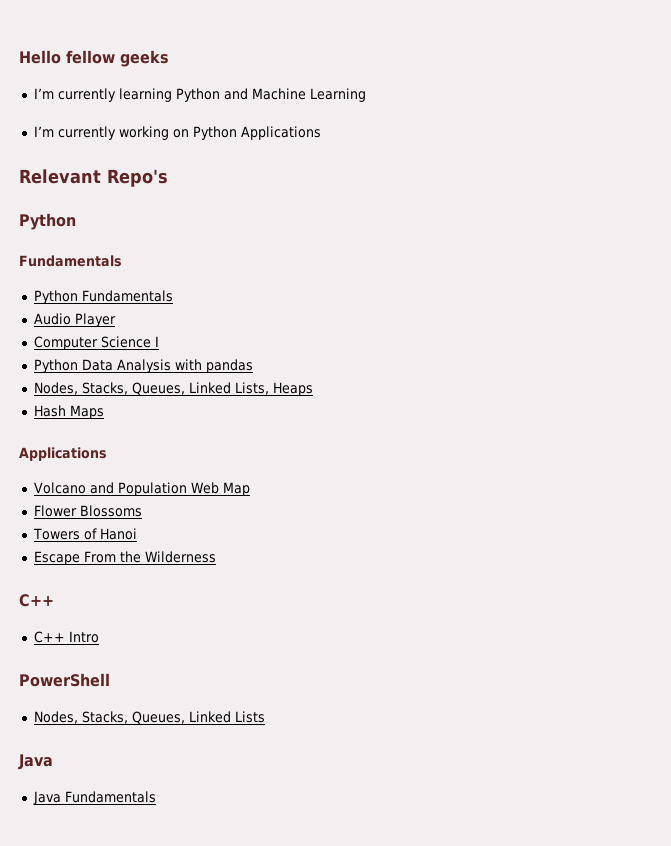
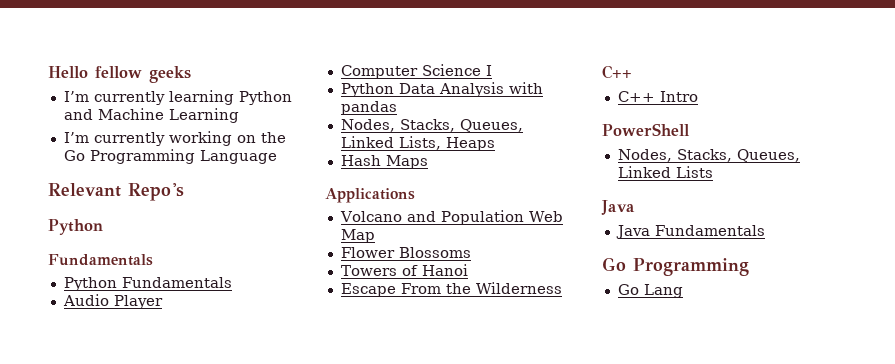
- I’m currently working on Python Applications
+ I’m currently working on the Go Programming Language
  Java Fundamentals
+ Go Programming
+ Go Lang

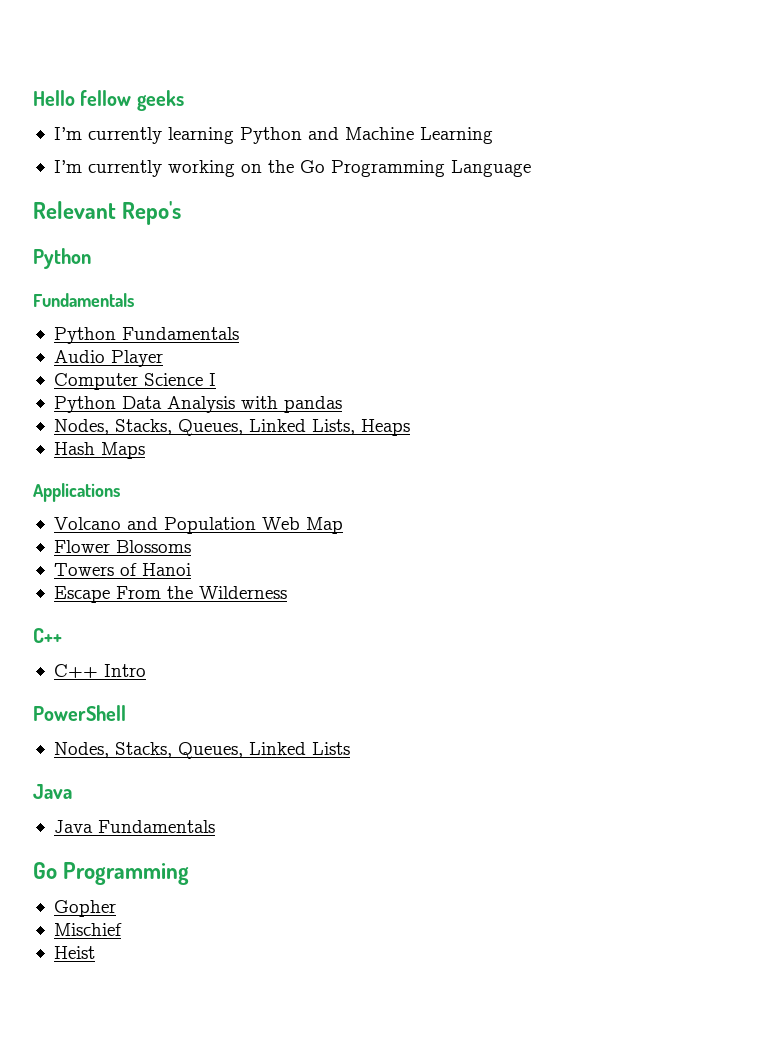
- Go Lang
+ Gopher
+ Mischief
+ Heist

